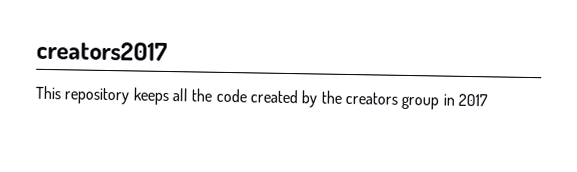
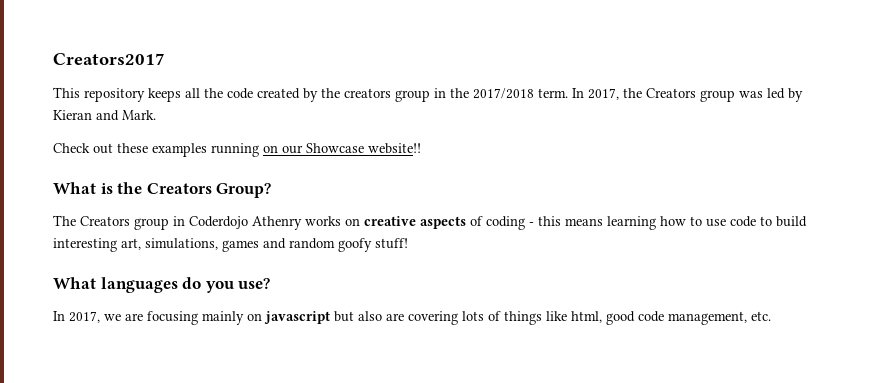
- creators2017
+ Creators2017
- This repository keeps all the code created by the creators group in 2017
+ This repository keeps all the code created by the creators group in the 2017/2018 term. In 2017, the Creators group was led by Kieran and Mark.
+ Check out these examples running on our Showcase website!!
+ What is the Creators Group?
+ The Creators group in Coderdojo Athenry works on creative aspects of coding - this means learning how to use code to build interesting art, simulations, games and random goofy stuff!
+ What languages do you use?
+ In 2017, we are focusing mainly on javascript but also are covering lots of things like html, good code management, etc.

